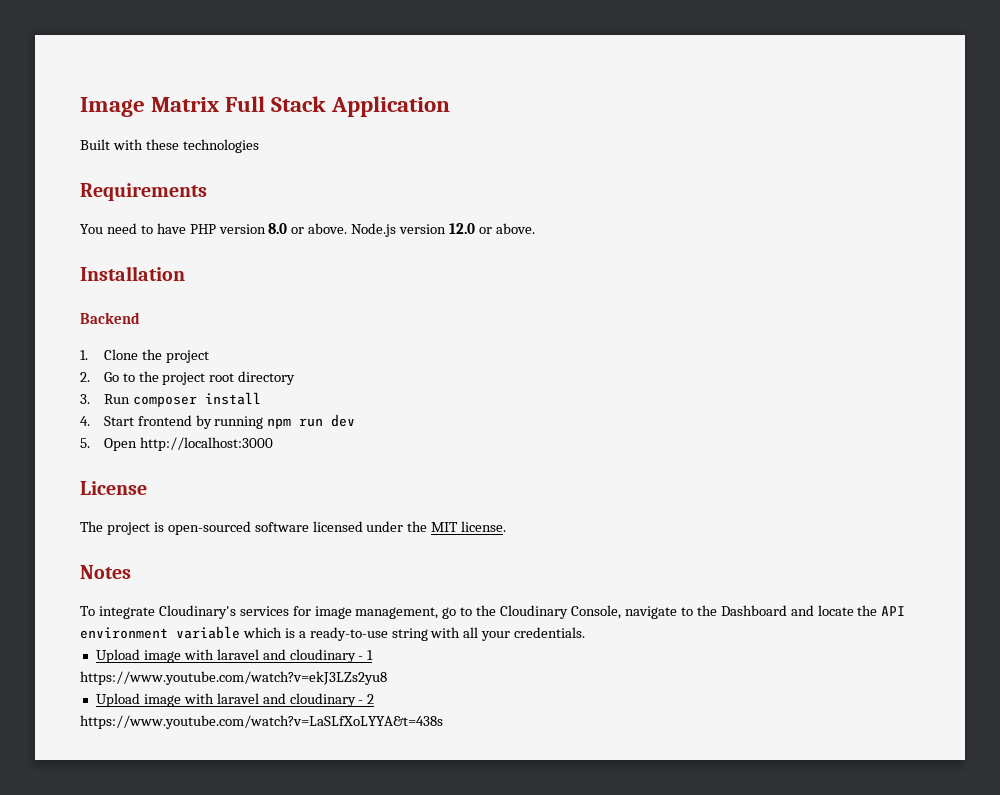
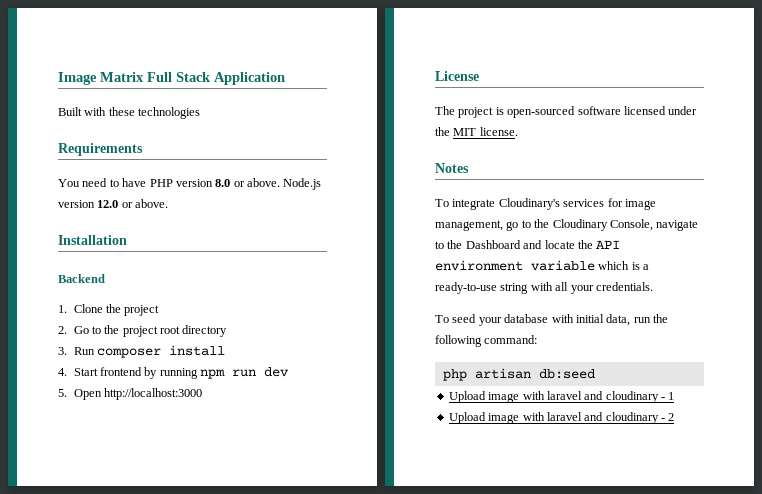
+ To seed your database with initial data, run the following command:
+ php artisan db:seed
- https://www.youtube.com/watch?v=ekJ3LZs2yu8
- https://www.youtube.com/watch?v=LaSLfXoLYYA&t=438s

